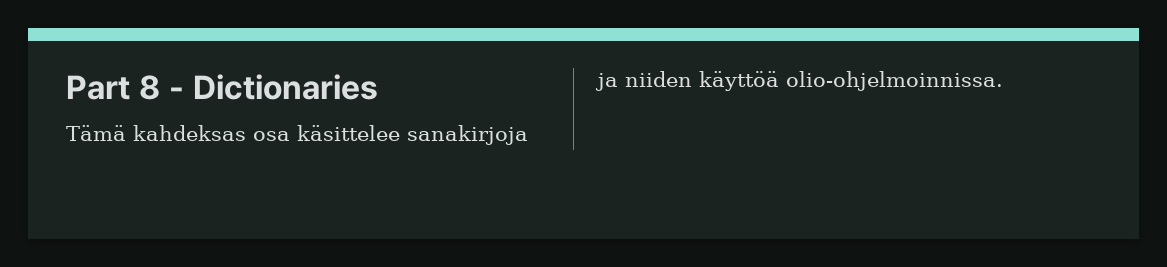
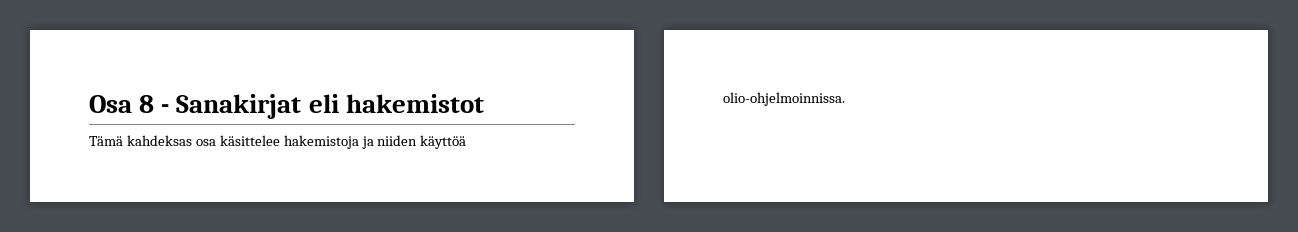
- Part 8 - Dictionaries
+ Osa 8 - Sanakirjat eli hakemistot
- Tämä kahdeksas osa käsittelee sanakirjoja ja niiden käyttöä olio-ohjelmoinnissa.
+ Tämä kahdeksas osa käsittelee hakemistoja ja niiden käyttöä olio-ohjelmoinnissa.

